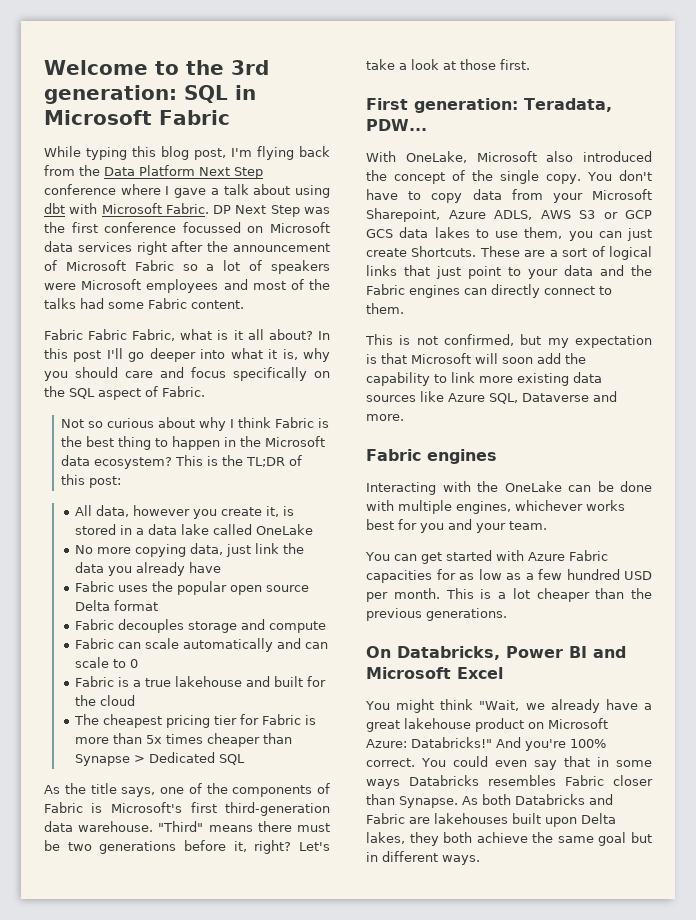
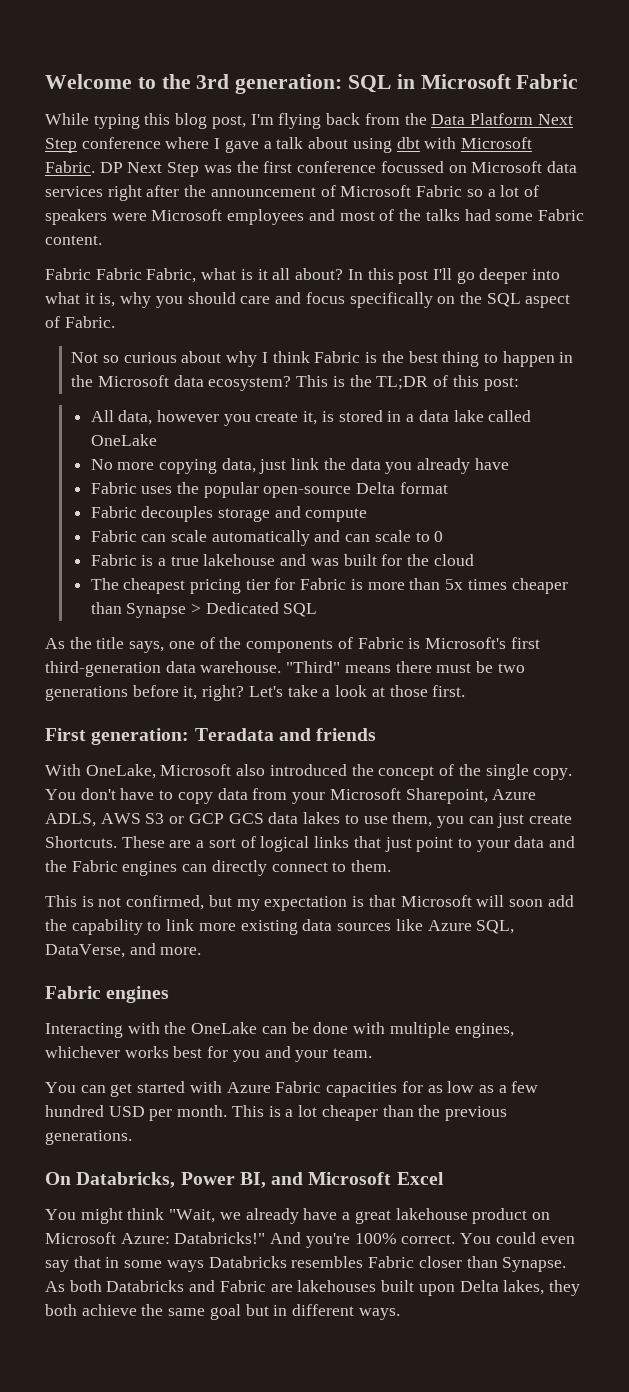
- Fabric uses the popular open source Delta format
+ Fabric uses the popular open-source Delta format
- Fabric is a true lakehouse and built for the cloud
+ Fabric is a true lakehouse and was built for the cloud
- First generation: Teradata, PDW...
+ First generation: Teradata and friends
- This is not confirmed, but my expectation is that Microsoft will soon add the capability to link more existing data sources like Azure SQL, Dataverse and more.
+ This is not confirmed, but my expectation is that Microsoft will soon add the capability to link more existing data sources like Azure SQL, DataVerse, and more.
- On Databricks, Power BI and Microsoft Excel
+ On Databricks, Power BI, and Microsoft Excel

